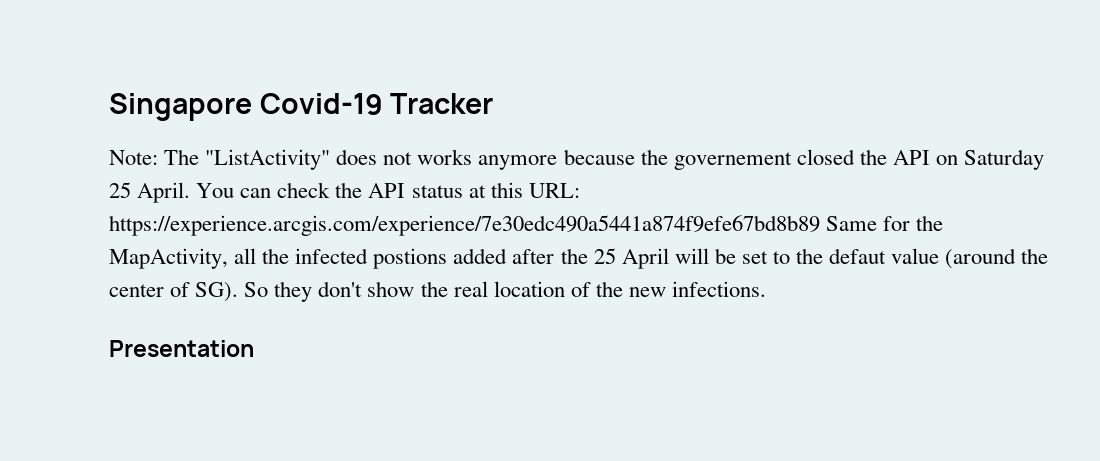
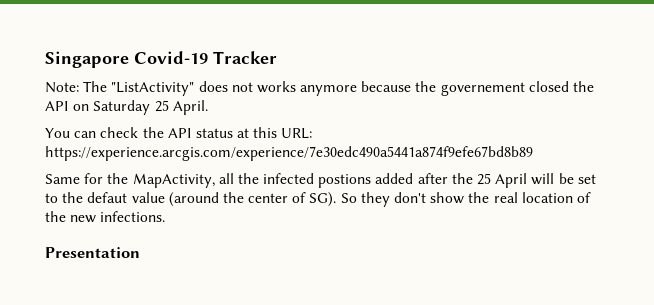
- The "ListActivity" does not works anymore because the governement closed the API on Saturday 25 April. You can check the API status at this URL:
+ The "ListActivity" does not works anymore because the governement closed the API on Saturday 25 April.
+ You can check the API status at this URL:
- https://experience.arcgis.com/experience/7e30edc490a5441a874f9efe67bd8b89 Same for the MapActivity, all the infected postions added after the 25 April will be set to the defaut value (around the center of SG). So they don't show the real location of the new infections.
+ https://experience.arcgis.com/experience/7e30edc490a5441a874f9efe67bd8b89
+ Same for the MapActivity, all the infected postions added after the 25 April will be set to the defaut value (around the center of SG). So they don't show the real location of the new infections.

